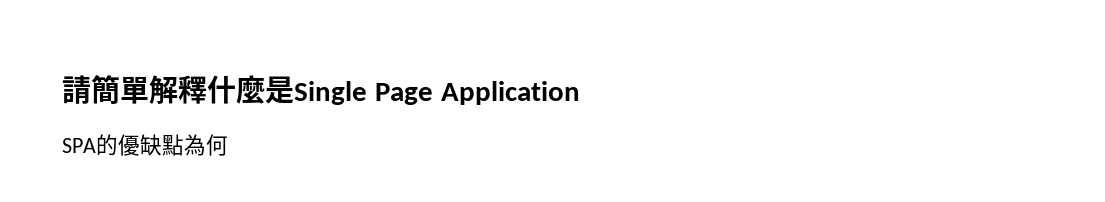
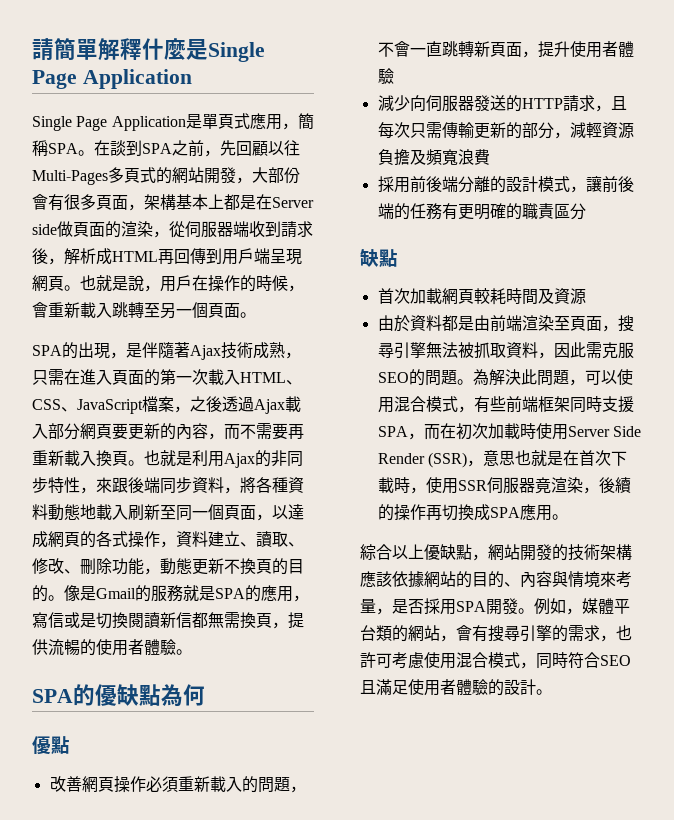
+ Single Page Application是單頁式應用，簡稱SPA。在談到SPA之前，先回顧以往Multi-Pages多頁式的網站開發，大部份會有很多頁面，架構基本上都是在Server side做頁面的渲染，從伺服器端收到請求後，解析成HTML再回傳到用戶端呈現網頁。也就是說，用戶在操作的時候，會重新載入跳轉至另一個頁面。
+ SPA的出現，是伴隨著Ajax技術成熟，只需在進入頁面的第一次載入HTML、CSS、JavaScript檔案，之後透過Ajax載入部分網頁要更新的內容，而不需要再重新載入換頁。也就是利用Ajax的非同步特性，來跟後端同步資料，將各種資料動態地載入刷新至同一個頁面，以達成網頁的各式操作，資料建立、讀取、修改、刪除功能，動態更新不換頁的目的。像是Gmail的服務就是SPA的應用，寫信或是切換閱讀新信都無需換頁，提供流暢的使用者體驗。
  SPA的優缺點為何
+ 優點
+ 改善網頁操作必須重新載入的問題，不會一直跳轉新頁面，提升使用者體驗
+ 減少向伺服器發送的HTTP請求，且每次只需傳輸更新的部分，減輕資源負擔及頻寬浪費
+ 採用前後端分離的設計模式，讓前後端的任務有更明確的職責區分
+ 缺點
+ 首次加載網頁較耗時間及資源
+ 由於資料都是由前端渲染至頁面，搜尋引擎無法被抓取資料，因此需克服SEO的問題。為解決此問題，可以使用混合模式，有些前端框架同時支援SPA，而在初次加載時使用Server Side Render (SSR)，意思也就是在首次下載時，使用SSR伺服器竟渲染，後續的操作再切換成SPA應用。
+ 綜合以上優缺點，網站開發的技術架構應該依據網站的目的、內容與情境來考量，是否採用SPA開發。例如，媒體平台類的網站，會有搜尋引擎的需求，也許可考慮使用混合模式，同時符合SEO且滿足使用者體驗的設計。

